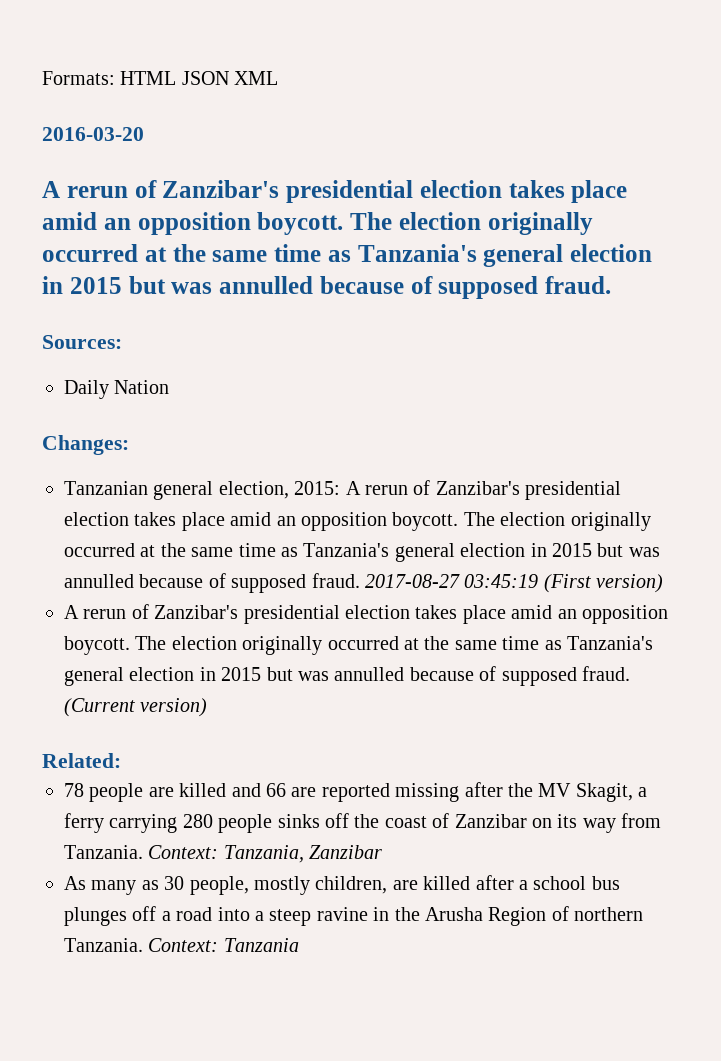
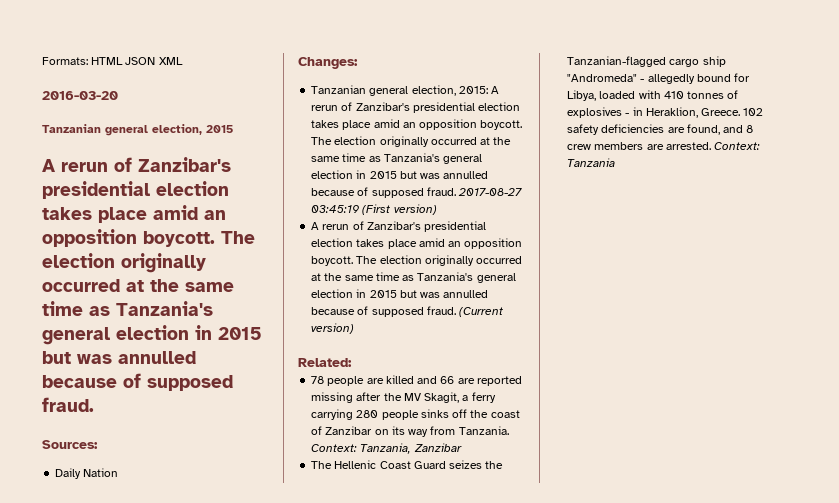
+ Tanzanian general election, 2015
- As many as 30 people, mostly children, are killed after a school bus plunges off a road into a steep ravine in the Arusha Region of northern Tanzania.
+ The Hellenic Coast Guard seizes the Tanzanian-flagged cargo ship "Andromeda" - allegedly bound for Libya, loaded with 410 tonnes of explosives - in Heraklion, Greece. 102 safety deficiencies are found, and 8 crew members are arrested.

